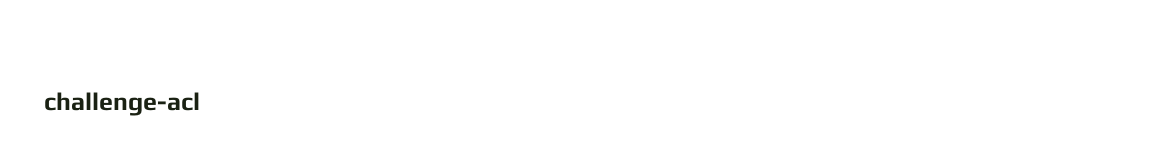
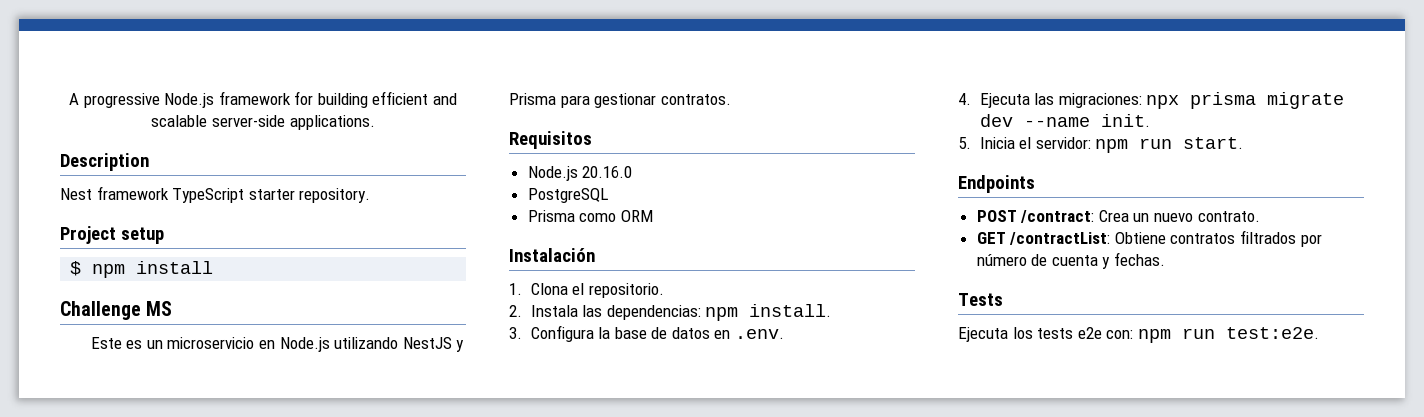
- challenge-acl
+ A progressive Node.js framework for building efficient and scalable server-side applications.
+ Description
+ Nest framework TypeScript starter repository.
+ Project setup
+ $ npm install
+ Challenge MS
+ Este es un microservicio en Node.js utilizando NestJS y Prisma para gestionar contratos.
+ Requisitos
+ Node.js 20.16.0
+ PostgreSQL
+ Prisma como ORM
+ Instalación
+ 1. Clona el repositorio.
+ 2. Instala las dependencias: npm install.
+ 3. Configura la base de datos en .env.
+ 4. Ejecuta las migraciones: npx prisma migrate dev --name init.
+ 5. Inicia el servidor: npm run start.
+ Endpoints
+ POST /contract: Crea un nuevo contrato.
+ GET /contractList: Obtiene contratos filtrados por número de cuenta y fechas.
+ Tests
+ Ejecuta los tests e2e con: npm run test:e2e.

